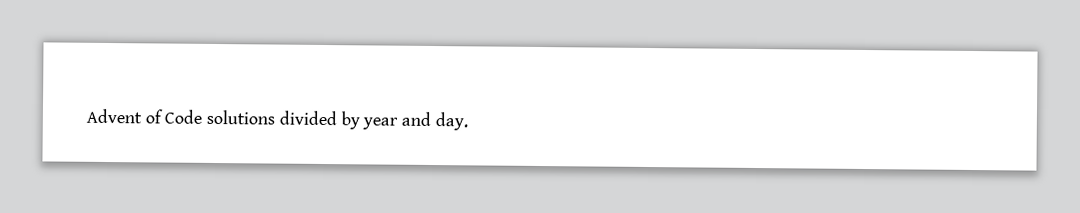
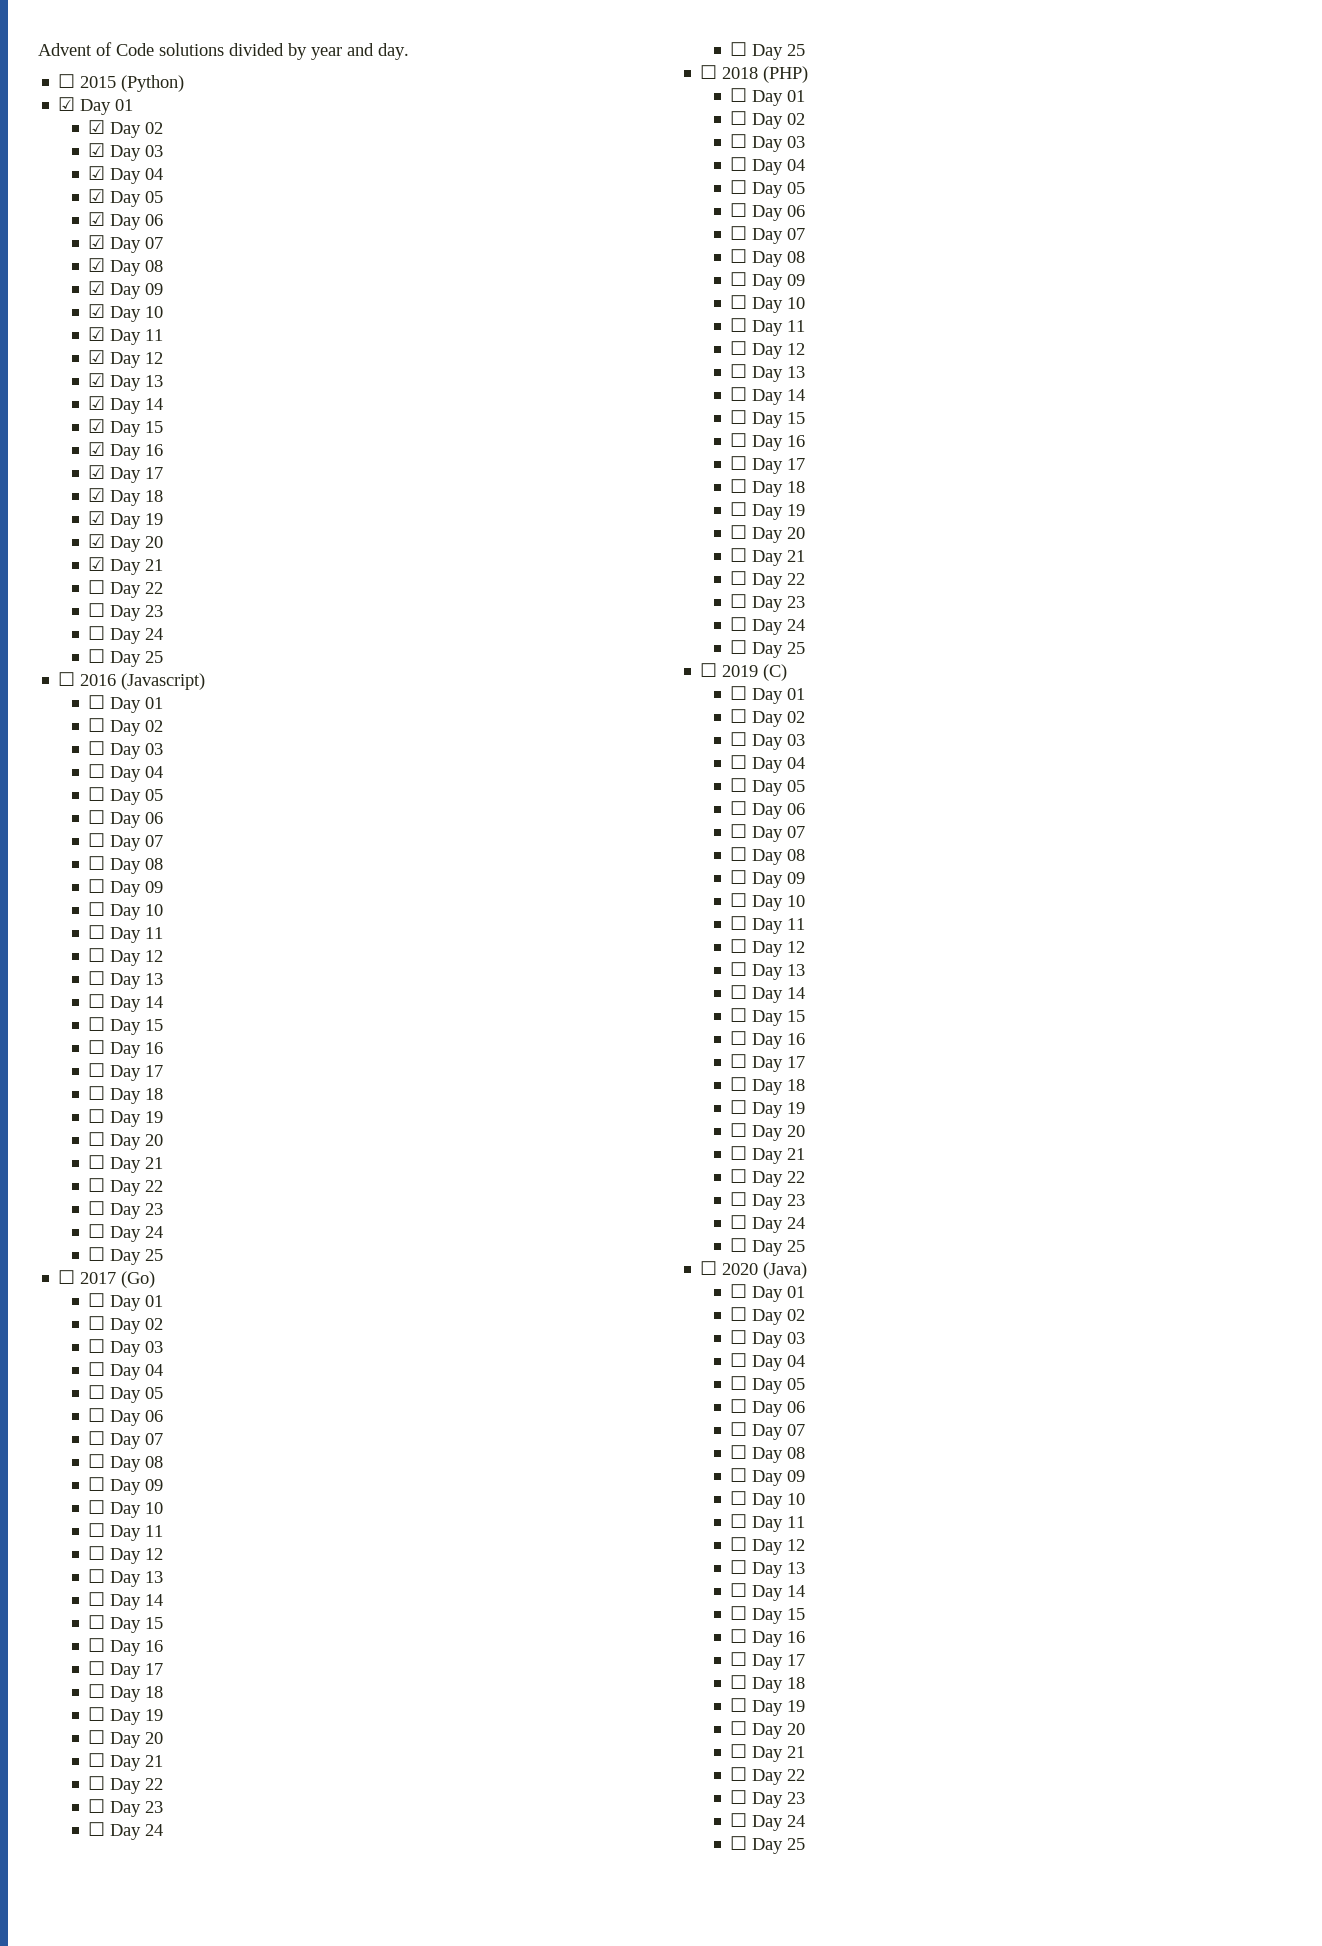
+ ☐ 2015 (Python)
+ ☑ Day 01
+ ☑ Day 02
+ ☑ Day 03
+ ☑ Day 04
+ ☑ Day 05
+ ☑ Day 06
+ ☑ Day 07
+ ☑ Day 08
+ ☑ Day 09
+ ☑ Day 10
+ ☑ Day 11
+ ☑ Day 12
+ ☑ Day 13
+ ☑ Day 14
+ ☑ Day 15
+ ☑ Day 16
+ ☑ Day 17
+ ☑ Day 18
+ ☑ Day 19
+ ☑ Day 20
+ ☑ Day 21
+ ☐ Day 22
+ ☐ Day 23
+ ☐ Day 24
+ ☐ Day 25
+ ☐ 2016 (Javascript)
+ ☐ Day 01
+ ☐ Day 02
+ ☐ Day 03
+ ☐ Day 04
+ ☐ Day 05
+ ☐ Day 06
+ ☐ Day 07
+ ☐ Day 08
+ ☐ Day 09
+ ☐ Day 10
+ ☐ Day 11
+ ☐ Day 12
+ ☐ Day 13
+ ☐ Day 14
+ ☐ Day 15
+ ☐ Day 16
+ ☐ Day 17
+ ☐ Day 18
+ ☐ Day 19
+ ☐ Day 20
+ ☐ Day 21
+ ☐ Day 22
+ ☐ Day 23
+ ☐ Day 24
+ ☐ Day 25
+ ☐ 2017 (Go)
+ ☐ Day 01
+ ☐ Day 02
+ ☐ Day 03
+ ☐ Day 04
+ ☐ Day 05
+ ☐ Day 06
+ ☐ Day 07
+ ☐ Day 08
+ ☐ Day 09
+ ☐ Day 10
+ ☐ Day 11
+ ☐ Day 12
+ ☐ Day 13
+ ☐ Day 14
+ ☐ Day 15
+ ☐ Day 16
+ ☐ Day 17
+ ☐ Day 18
+ ☐ Day 19
+ ☐ Day 20
+ ☐ Day 21
+ ☐ Day 22
+ ☐ Day 23
+ ☐ Day 24
+ ☐ Day 25
+ ☐ 2018 (PHP)
+ ☐ Day 01
+ ☐ Day 02
+ ☐ Day 03
+ ☐ Day 04
+ ☐ Day 05
+ ☐ Day 06
+ ☐ Day 07
+ ☐ Day 08
+ ☐ Day 09
+ ☐ Day 10
+ ☐ Day 11
+ ☐ Day 12
+ ☐ Day 13
+ ☐ Day 14
+ ☐ Day 15
+ ☐ Day 16
+ ☐ Day 17
+ ☐ Day 18
+ ☐ Day 19
+ ☐ Day 20
+ ☐ Day 21
+ ☐ Day 22
+ ☐ Day 23
+ ☐ Day 24
+ ☐ Day 25
+ ☐ 2019 (C)
+ ☐ Day 01
+ ☐ Day 02
+ ☐ Day 03
+ ☐ Day 04
+ ☐ Day 05
+ ☐ Day 06
+ ☐ Day 07
+ ☐ Day 08
+ ☐ Day 09
+ ☐ Day 10
+ ☐ Day 11
+ ☐ Day 12
+ ☐ Day 13
+ ☐ Day 14
+ ☐ Day 15
+ ☐ Day 16
+ ☐ Day 17
+ ☐ Day 18
+ ☐ Day 19
+ ☐ Day 20
+ ☐ Day 21
+ ☐ Day 22
+ ☐ Day 23
+ ☐ Day 24
+ ☐ Day 25
+ ☐ 2020 (Java)
+ ☐ Day 01
+ ☐ Day 02
+ ☐ Day 03
+ ☐ Day 04
+ ☐ Day 05
+ ☐ Day 06
+ ☐ Day 07
+ ☐ Day 08
+ ☐ Day 09
+ ☐ Day 10
+ ☐ Day 11
+ ☐ Day 12
+ ☐ Day 13
+ ☐ Day 14
+ ☐ Day 15
+ ☐ Day 16
+ ☐ Day 17
+ ☐ Day 18
+ ☐ Day 19
+ ☐ Day 20
+ ☐ Day 21
+ ☐ Day 22
+ ☐ Day 23
+ ☐ Day 24
+ ☐ Day 25

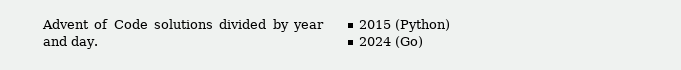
- ☐ 2015 (Python)
+ 2015 (Python)
- ☑ Day 01
- ☑ Day 02
- ☑ Day 03
- ☑ Day 04
- ☑ Day 05
- ☑ Day 06
- ☑ Day 07
- ☑ Day 08
- ☑ Day 09
- ☑ Day 10
- ☑ Day 11
- ☑ Day 12
- ☑ Day 13
- ☑ Day 14
- ☑ Day 15
- ☑ Day 16
- ☑ Day 17
- ☑ Day 18
- ☑ Day 19
- ☑ Day 20
- ☑ Day 21
- ☐ Day 22
- ☐ Day 23
- ☐ Day 24
- ☐ Day 25
- ☐ 2016 (Javascript)
- ☐ Day 01
- ☐ Day 02
- ☐ Day 03
- ☐ Day 04
- ☐ Day 05
- ☐ Day 06
- ☐ Day 07
- ☐ Day 08
- ☐ Day 09
- ☐ Day 10
- ☐ Day 11
- ☐ Day 12
- ☐ Day 13
- ☐ Day 14
- ☐ Day 15
- ☐ Day 16
- ☐ Day 17
- ☐ Day 18
- ☐ Day 19
- ☐ Day 20
- ☐ Day 21
- ☐ Day 22
- ☐ Day 23
- ☐ Day 24
- ☐ Day 25
- ☐ 2017 (Go)
- ☐ Day 01
- ☐ Day 02
- ☐ Day 03
- ☐ Day 04
- ☐ Day 05
- ☐ Day 06
- ☐ Day 07
- ☐ Day 08
- ☐ Day 09
- ☐ Day 10
- ☐ Day 11
- ☐ Day 12
- ☐ Day 13
- ☐ Day 14
- ☐ Day 15
- ☐ Day 16
- ☐ Day 17
- ☐ Day 18
- ☐ Day 19
- ☐ Day 20
- ☐ Day 21
- ☐ Day 22
- ☐ Day 23
- ☐ Day 24
- ☐ Day 25
- ☐ 2018 (PHP)
- ☐ Day 01
- ☐ Day 02
- ☐ Day 03
- ☐ Day 04
- ☐ Day 05
- ☐ Day 06
- ☐ Day 07
- ☐ Day 08
- ☐ Day 09
- ☐ Day 10
- ☐ Day 11
- ☐ Day 12
- ☐ Day 13
- ☐ Day 14
- ☐ Day 15
- ☐ Day 16
- ☐ Day 17
- ☐ Day 18
- ☐ Day 19
- ☐ Day 20
- ☐ Day 21
- ☐ Day 22
- ☐ Day 23
- ☐ Day 24
- ☐ Day 25
- ☐ 2019 (C)
- ☐ Day 01
- ☐ Day 02
- ☐ Day 03
- ☐ Day 04
- ☐ Day 05
- ☐ Day 06
- ☐ Day 07
- ☐ Day 08
- ☐ Day 09
- ☐ Day 10
- ☐ Day 11
- ☐ Day 12
- ☐ Day 13
- ☐ Day 14
- ☐ Day 15
- ☐ Day 16
- ☐ Day 17
- ☐ Day 18
- ☐ Day 19
- ☐ Day 20
- ☐ Day 21
- ☐ Day 22
- ☐ Day 23
- ☐ Day 24
- ☐ Day 25
- ☐ 2020 (Java)
- ☐ Day 01
- ☐ Day 02
- ☐ Day 03
- ☐ Day 04
- ☐ Day 05
- ☐ Day 06
- ☐ Day 07
- ☐ Day 08
- ☐ Day 09
- ☐ Day 10
- ☐ Day 11
- ☐ Day 12
- ☐ Day 13
- ☐ Day 14
- ☐ Day 15
- ☐ Day 16
- ☐ Day 17
- ☐ Day 18
- ☐ Day 19
- ☐ Day 20
- ☐ Day 21
- ☐ Day 22
- ☐ Day 23
- ☐ Day 24
- ☐ Day 25
+ 2024 (Go)

